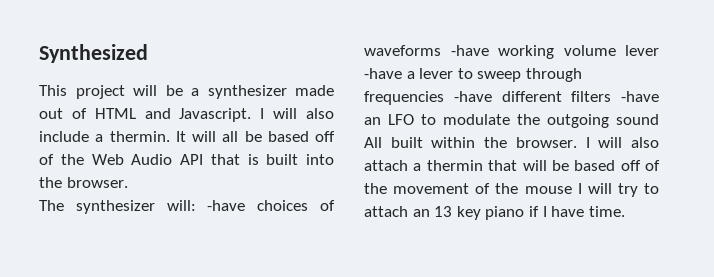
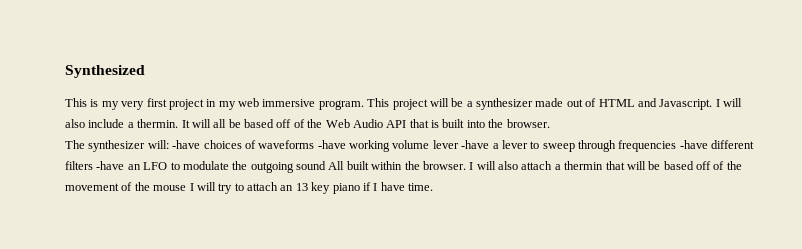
- This project will be a synthesizer made out of HTML and Javascript.
+ This is my very first project in my web immersive program. This project will be a synthesizer made out of HTML and Javascript.

